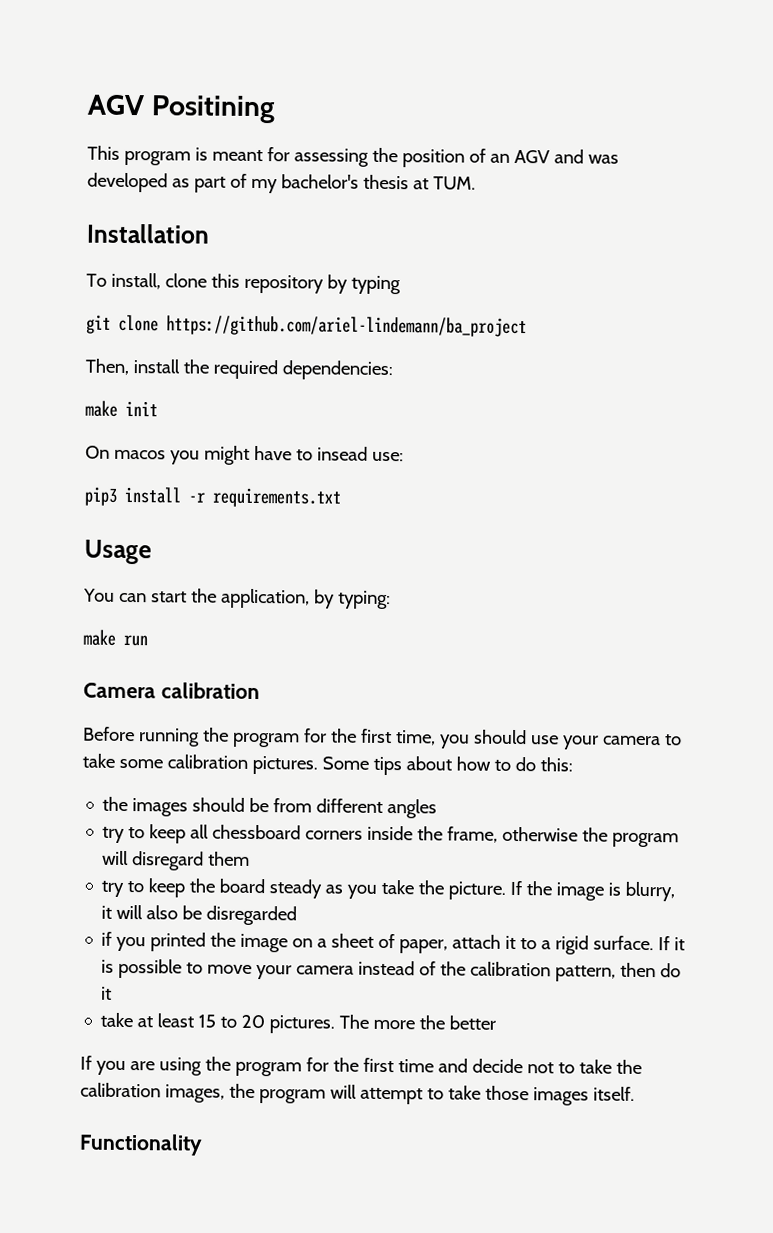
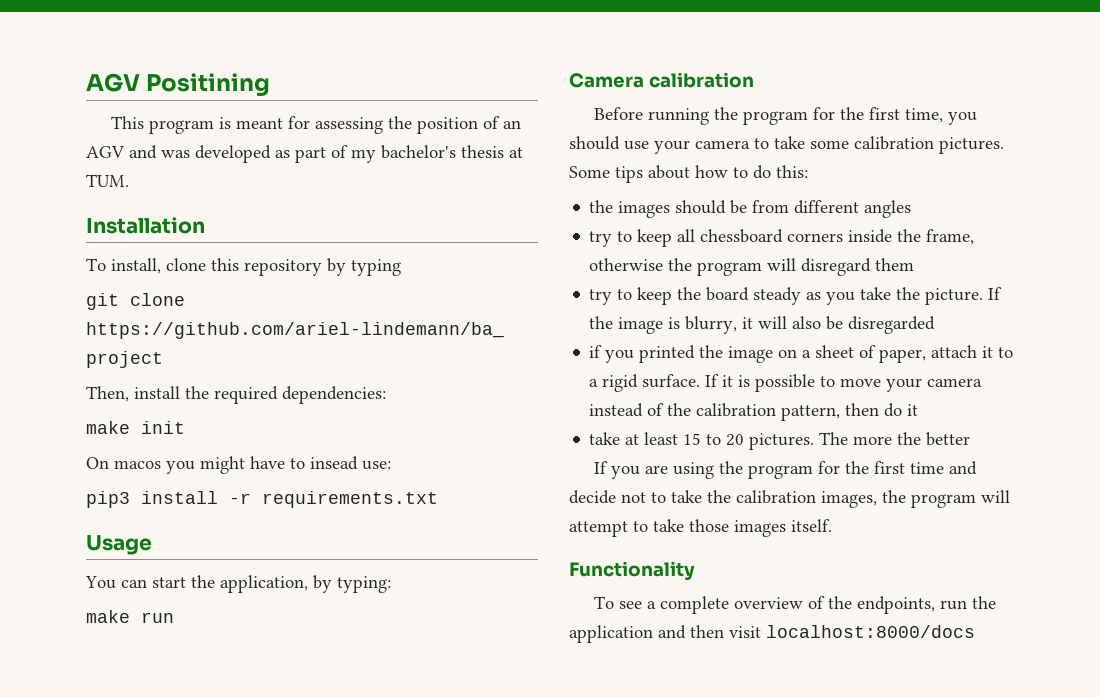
+ To see a complete overview of the endpoints, run the application and then visit localhost:8000/docs

